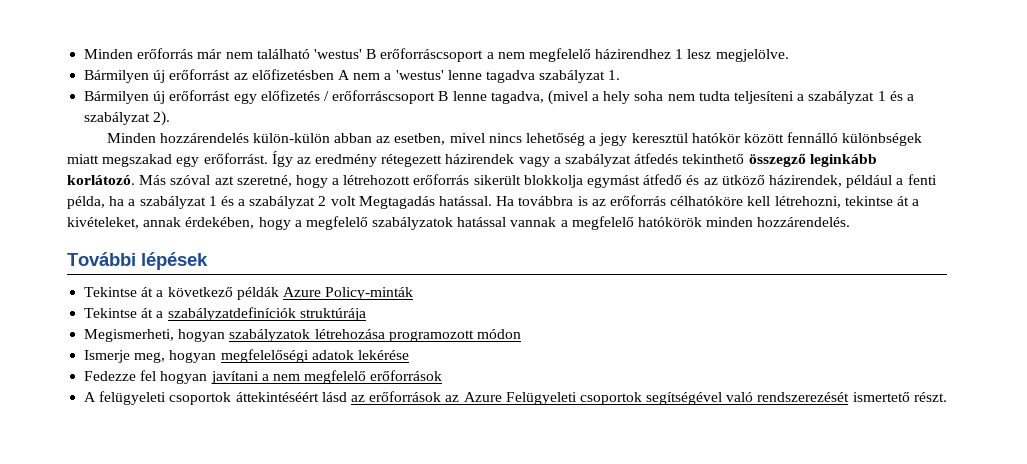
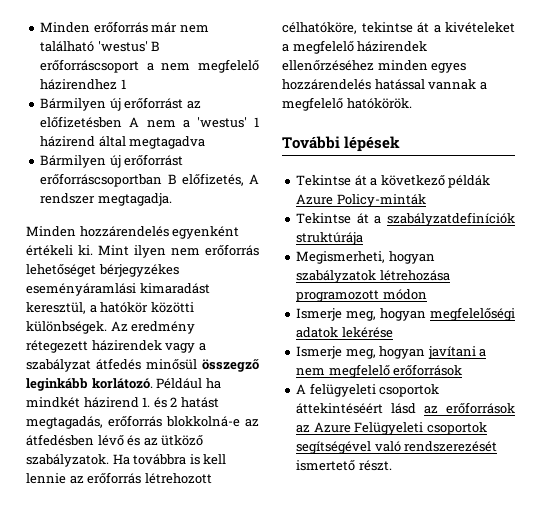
- Minden erőforrás már nem található 'westus' B erőforráscsoport a nem megfelelő házirendhez 1 lesz megjelölve.
+ Minden erőforrás már nem található 'westus' B erőforráscsoport a nem megfelelő házirendhez 1
- Bármilyen új erőforrást az előfizetésben A nem a 'westus' lenne tagadva szabályzat 1.
- Bármilyen új erőforrást egy előfizetés / erőforráscsoport B lenne tagadva, (mivel a hely soha nem tudta teljesíteni a szabályzat 1 és a szabályzat 2).
- Minden hozzárendelés külön-külön abban az esetben, mivel nincs lehetőség a jegy keresztül hatókör között fennálló különbségek miatt megszakad egy erőforrást. Így az eredmény rétegezett házirendek vagy a szabályzat átfedés tekinthető összegző leginkább korlátozó.
+ Bármilyen új erőforrást az előfizetésben A nem a 'westus' 1 házirend által megtagadva
+ Bármilyen új erőforrást erőforráscsoportban B előfizetés, A rendszer megtagadja.
+ Minden hozzárendelés egyenként értékeli ki. Mint ilyen nem erőforrás lehetőséget bérjegyzékes eseményáramlási kimaradást keresztül, a hatókör közötti különbségek. Az eredmény rétegezett házirendek vagy a szabályzat átfedés minősül összegző leginkább korlátozó.
- Más szóval azt szeretné, hogy a létrehozott erőforrás sikerült blokkolja egymást átfedő és az ütköző házirendek, például a fenti példa, ha a szabályzat 1 és a szabályzat 2 volt Megtagadás hatással. Ha továbbra is az erőforrás célhatóköre kell létrehozni, tekintse át a kivételeket, annak érdekében, hogy a megfelelő szabályzatok hatással vannak a megfelelő hatókörök minden hozzárendelés.
+ Például ha mindkét házirend 1. és 2 hatást megtagadás, erőforrás blokkolná-e az átfedésben lévő és az ütköző szabályzatok. Ha továbbra is kell lennie az erőforrás létrehozott célhatóköre, tekintse át a kivételeket a megfelelő házirendek ellenőrzéséhez minden egyes hozzárendelés hatással vannak a megfelelő hatókörök.
- Fedezze fel hogyan javítani a nem megfelelő erőforrások
+ Ismerje meg, hogyan javítani a nem megfelelő erőforrások

